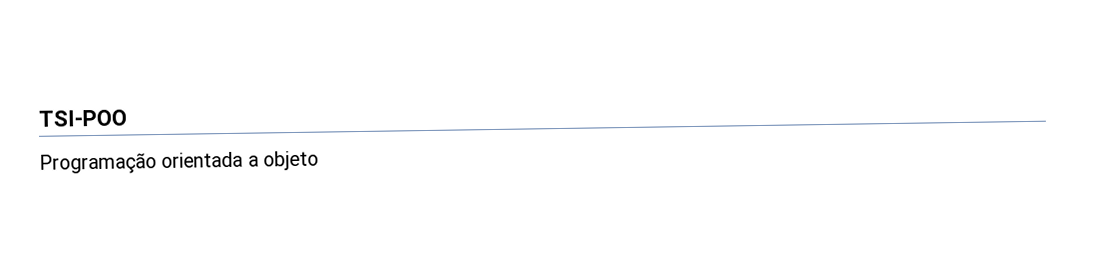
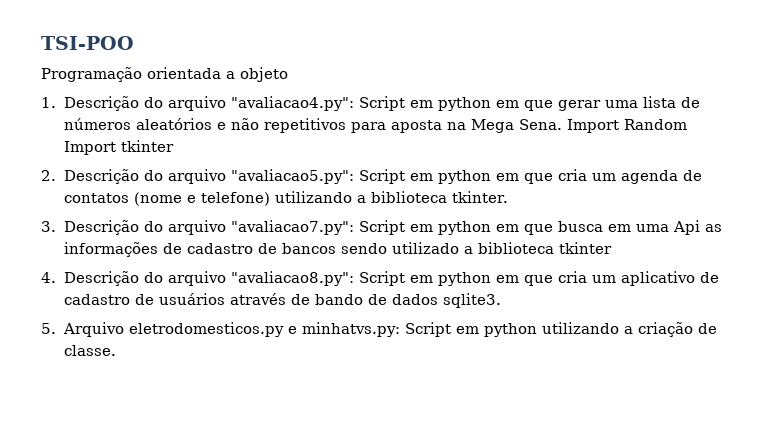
+ 1. Descrição do arquivo "avaliacao4.py": Script em python em que gerar uma lista de números aleatórios e não repetitivos para aposta na Mega Sena. Import Random Import tkinter
+ 2. Descrição do arquivo "avaliacao5.py": Script em python em que cria um agenda de contatos (nome e telefone) utilizando a biblioteca tkinter.
+ 3. Descrição do arquivo "avaliacao7.py": Script em python em que busca em uma Api as informações de cadastro de bancos sendo utilizado a biblioteca tkinter
+ 4. Descrição do arquivo "avaliacao8.py": Script em python em que cria um aplicativo de cadastro de usuários através de bando de dados sqlite3.
+ 5. Arquivo eletrodomesticos.py e minhatvs.py: Script em python utilizando a criação de classe.

